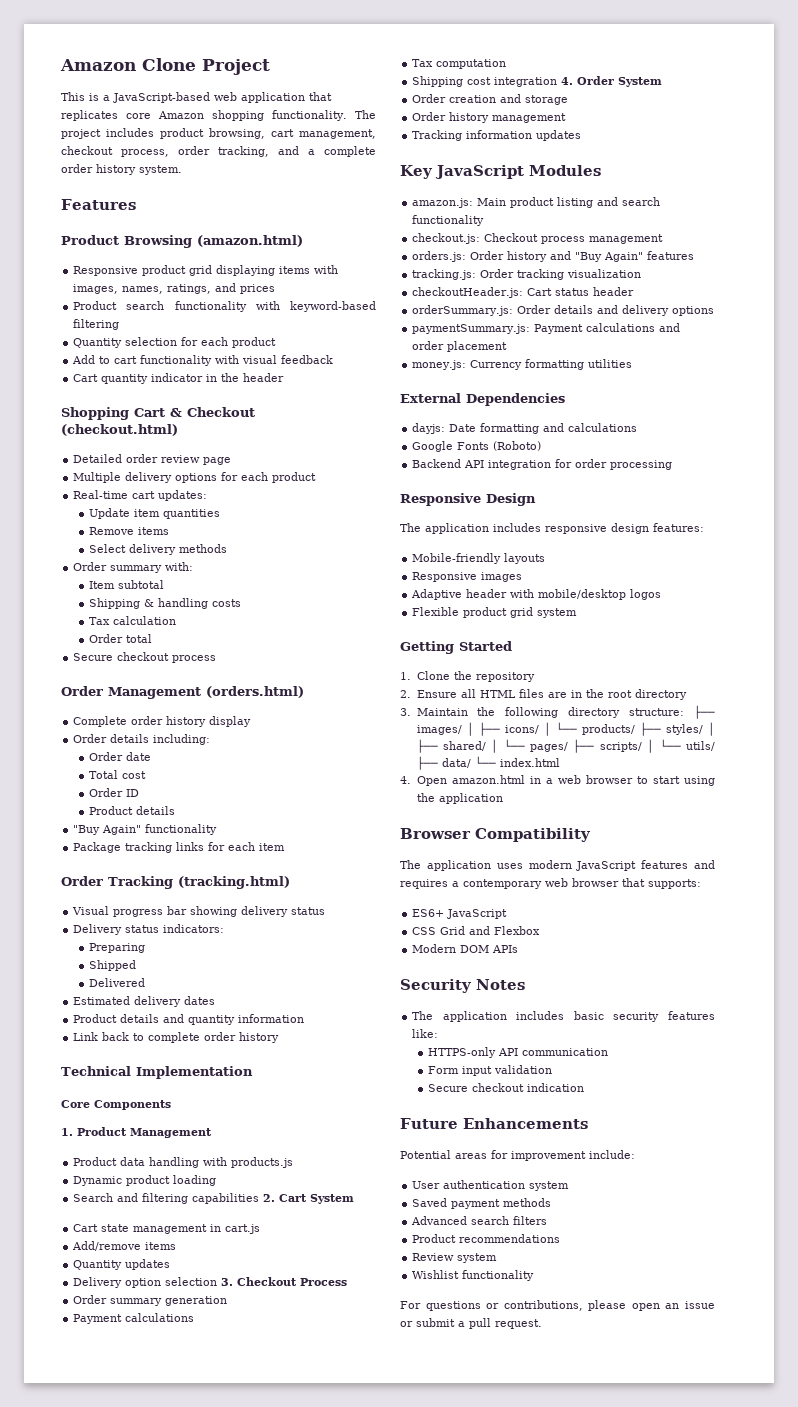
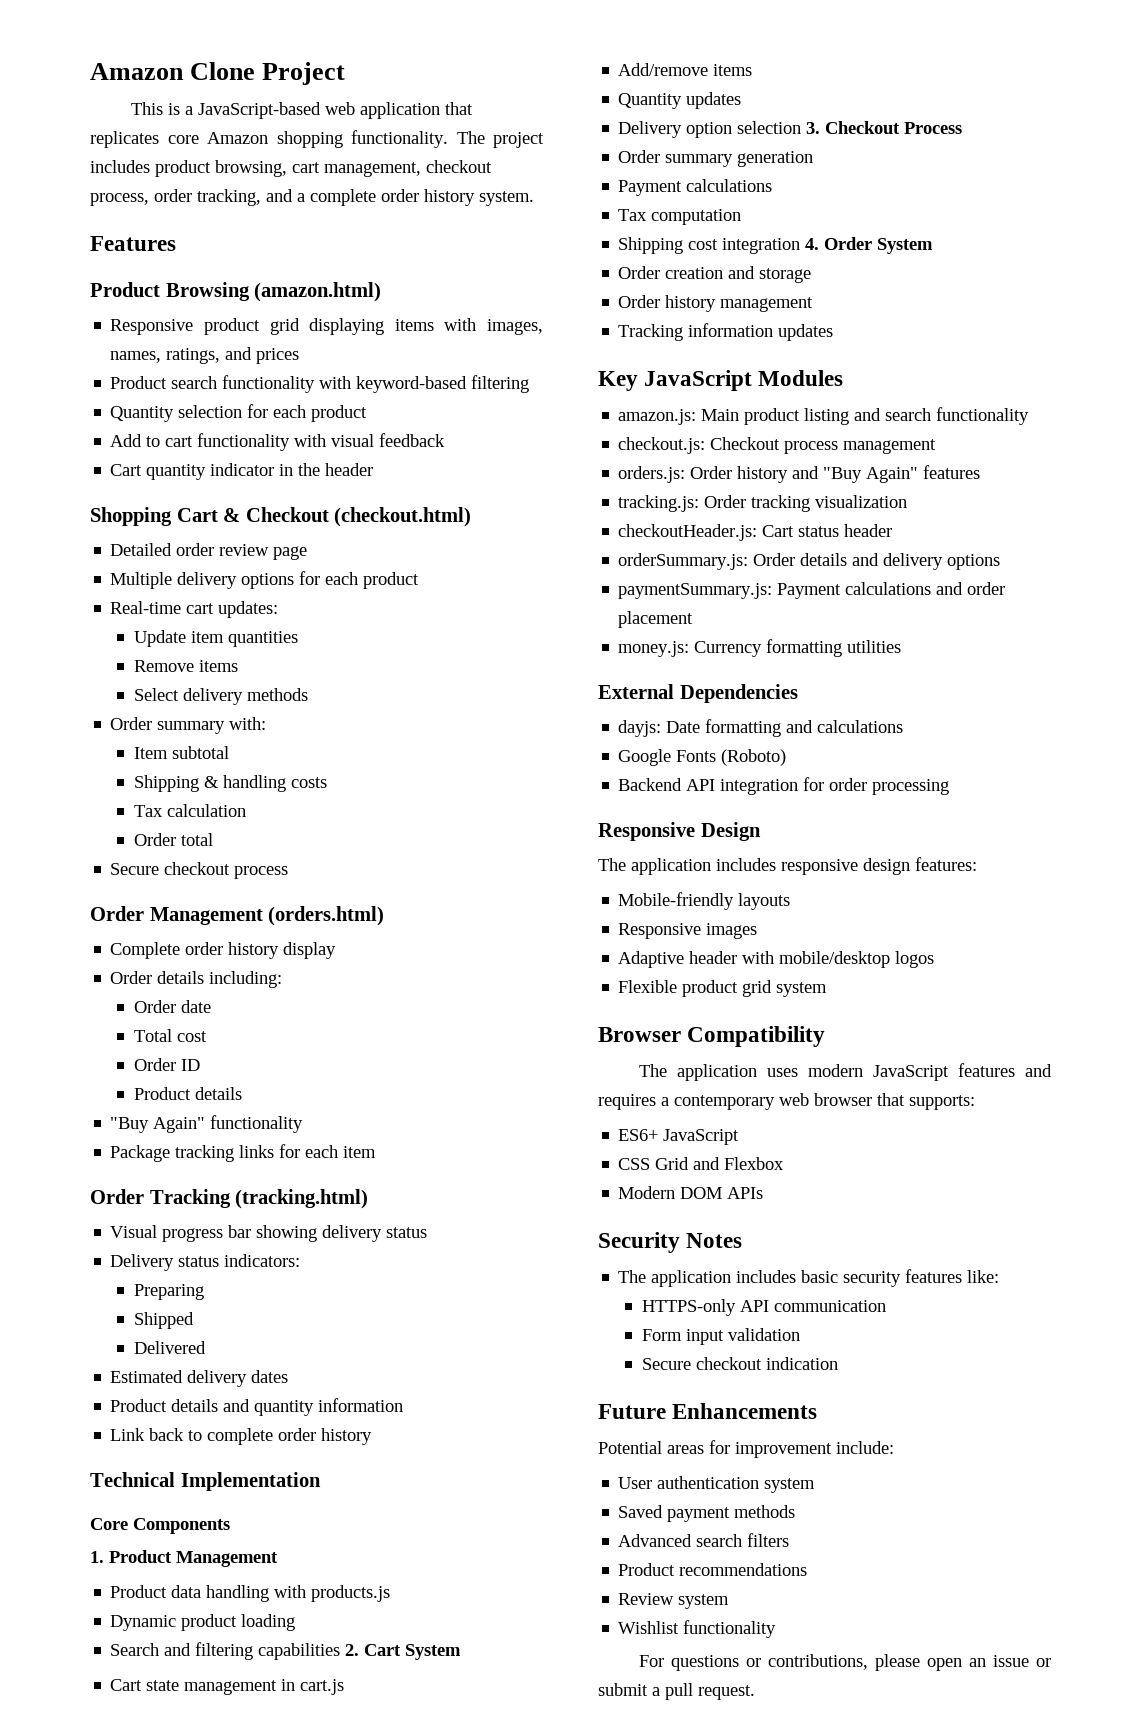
- Getting Started
- 1. Clone the repository
- 2. Ensure all HTML files are in the root directory
- 3. Maintain the following directory structure: ├── images/ │ ├── icons/ │ └── products/ ├── styles/ │ ├── shared/ │ └── pages/ ├── scripts/ │ └── utils/ ├── data/ └── index.html
- 4. Open amazon.html in a web browser to start using the application

